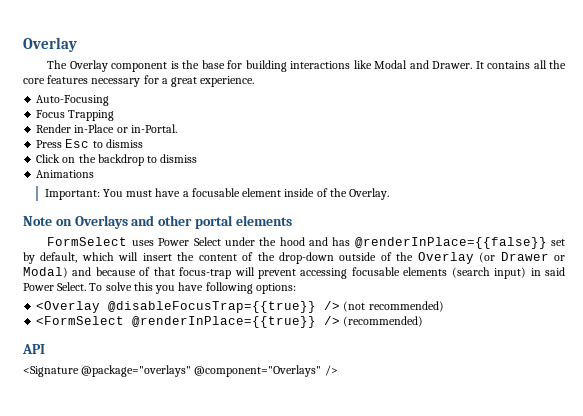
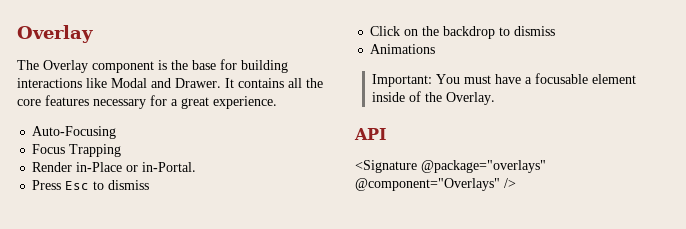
- Note on Overlays and other portal elements
- FormSelect uses Power Select under the hood and has @renderInPlace={{false}} set by default, which will insert the content of the drop-down outside of the Overlay (or Drawer or Modal) and because of that focus-trap will prevent accessing focusable elements (search input) in said Power Select. To solve this you have following options:
- <Overlay @disableFocusTrap={{true}} /> (not recommended)
- <FormSelect @renderInPlace={{true}} /> (recommended)

